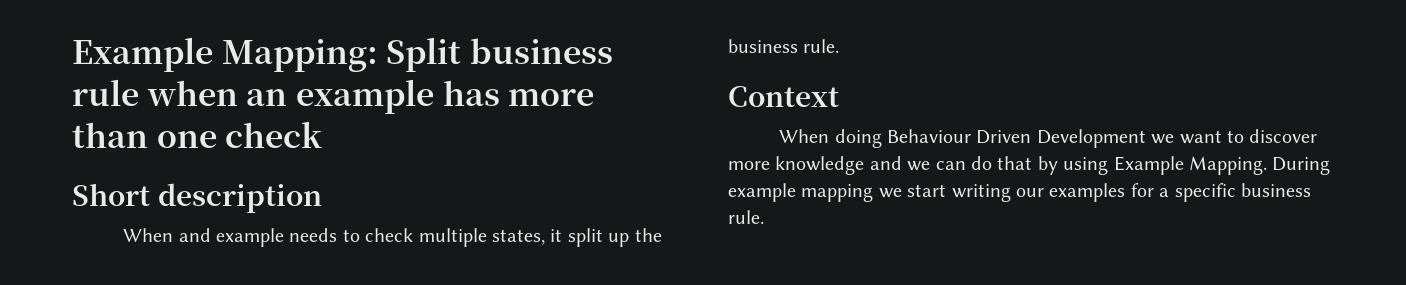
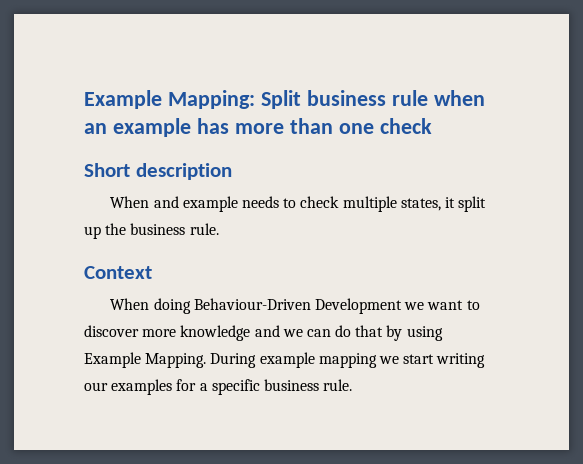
- When doing Behaviour Driven Development we want to discover more knowledge and we can do that by using Example Mapping.
+ When doing Behaviour-Driven Development we want to discover more knowledge and we can do that by using Example Mapping.

